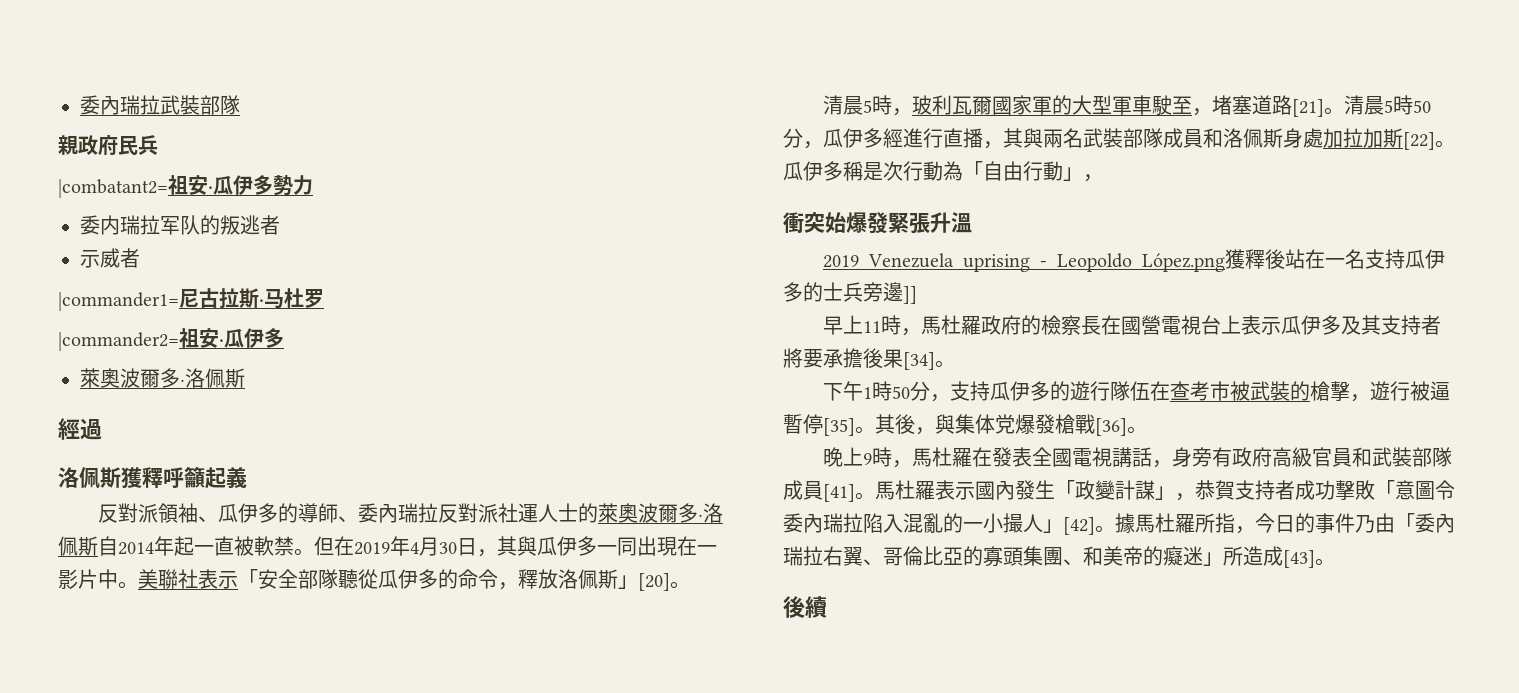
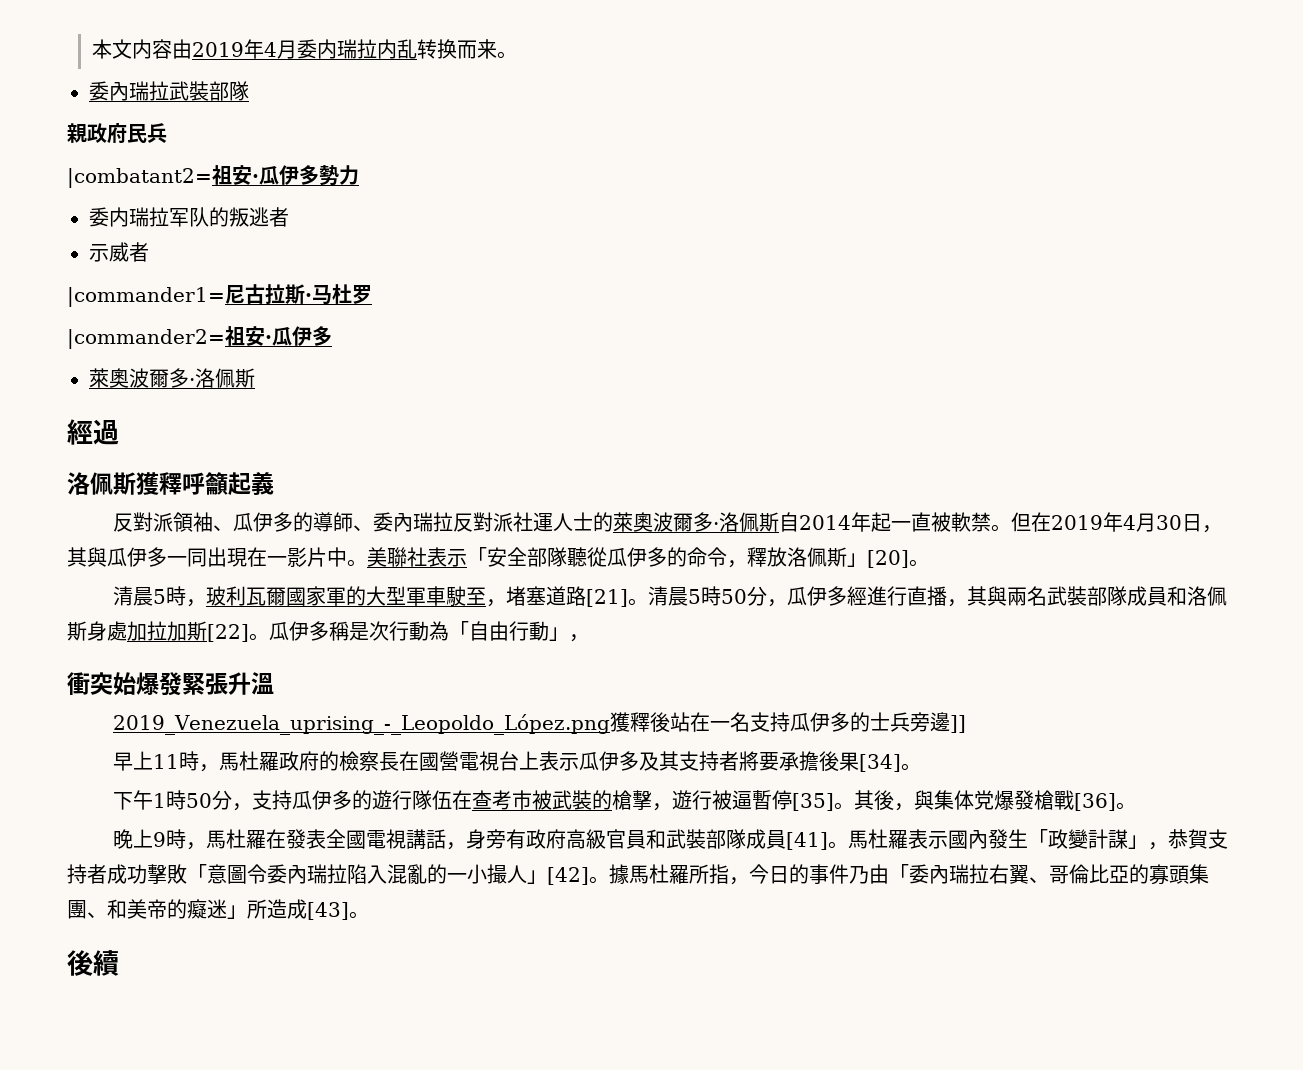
+ 本文内容由2019年4月委内瑞拉内乱转换而来。

